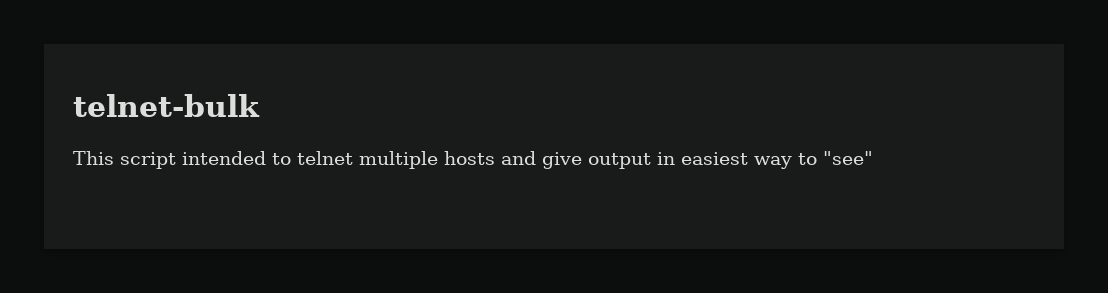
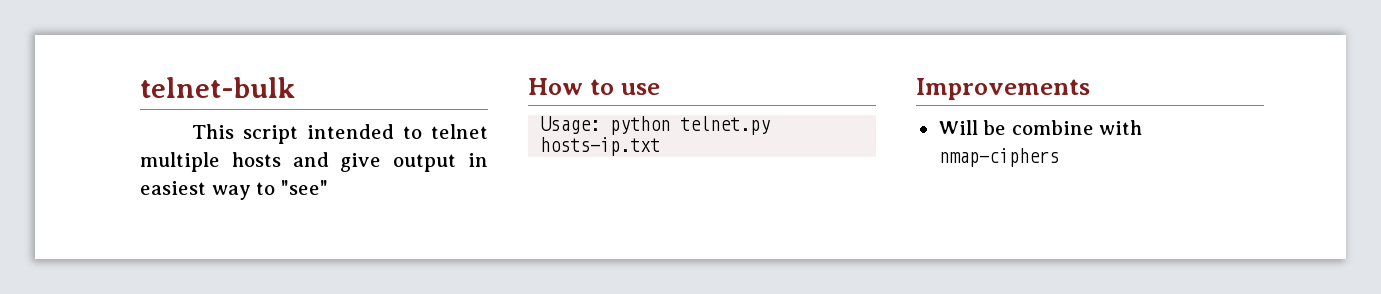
+ How to use
+ Usage: python telnet.py hosts-ip.txt
+ Improvements
+ Will be combine with nmap-ciphers

